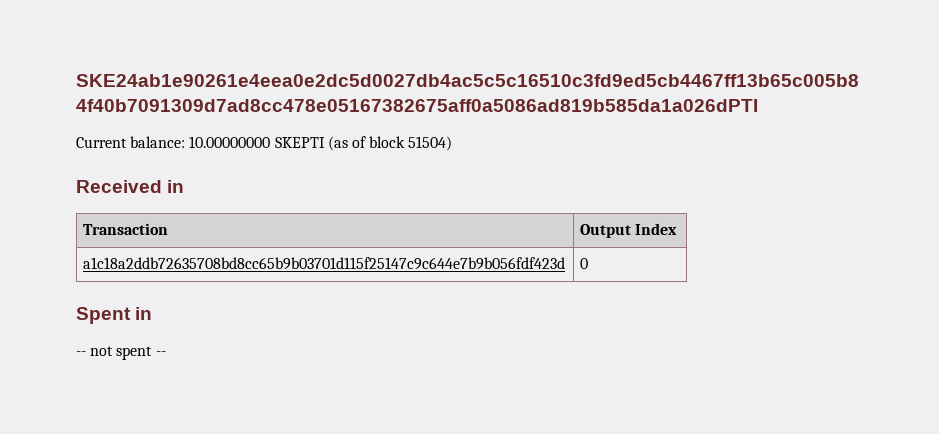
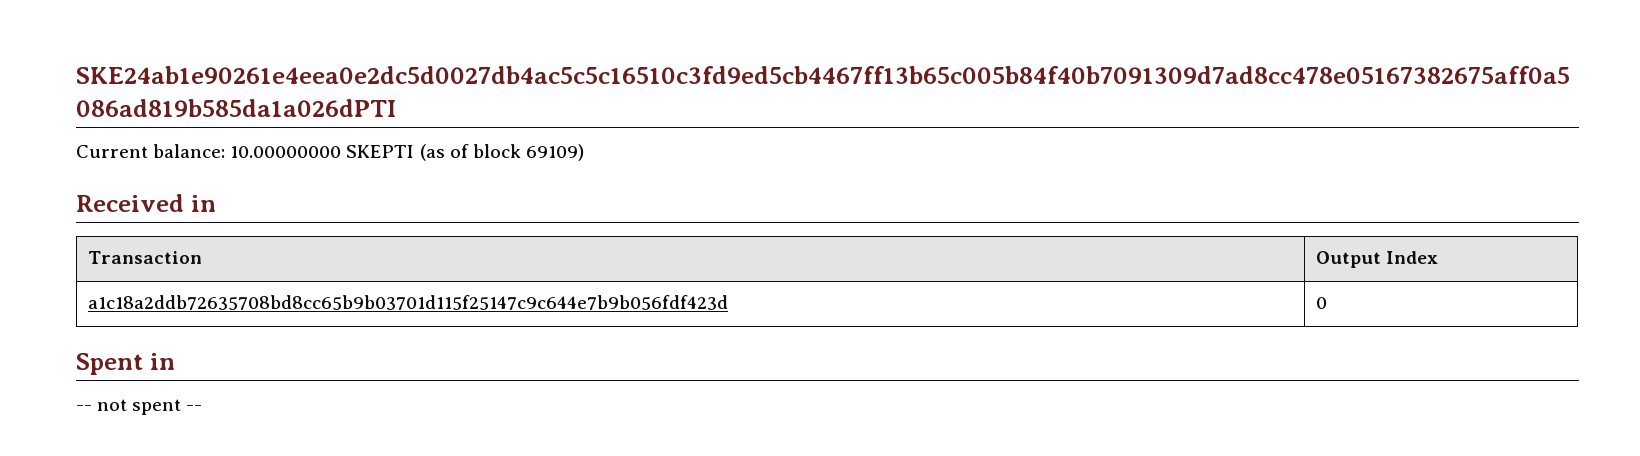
- Current balance: 10.00000000 SKEPTI (as of block 51504)
+ Current balance: 10.00000000 SKEPTI (as of block 69109)

